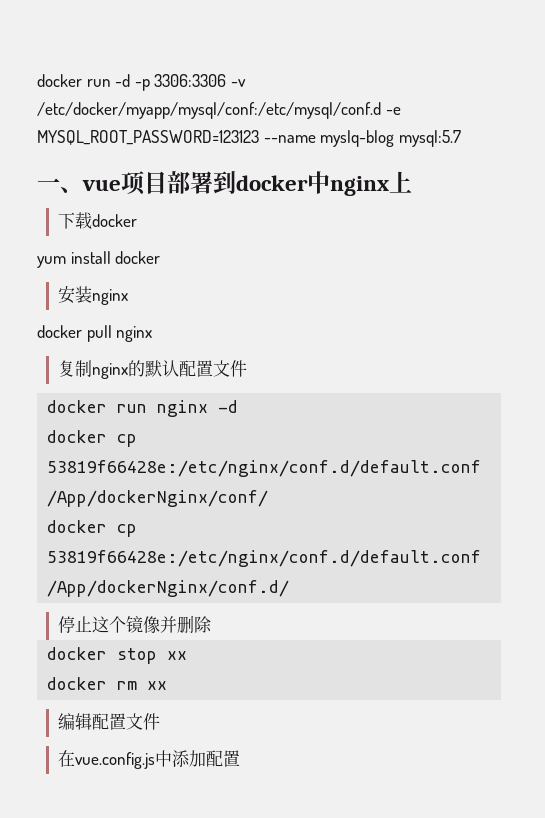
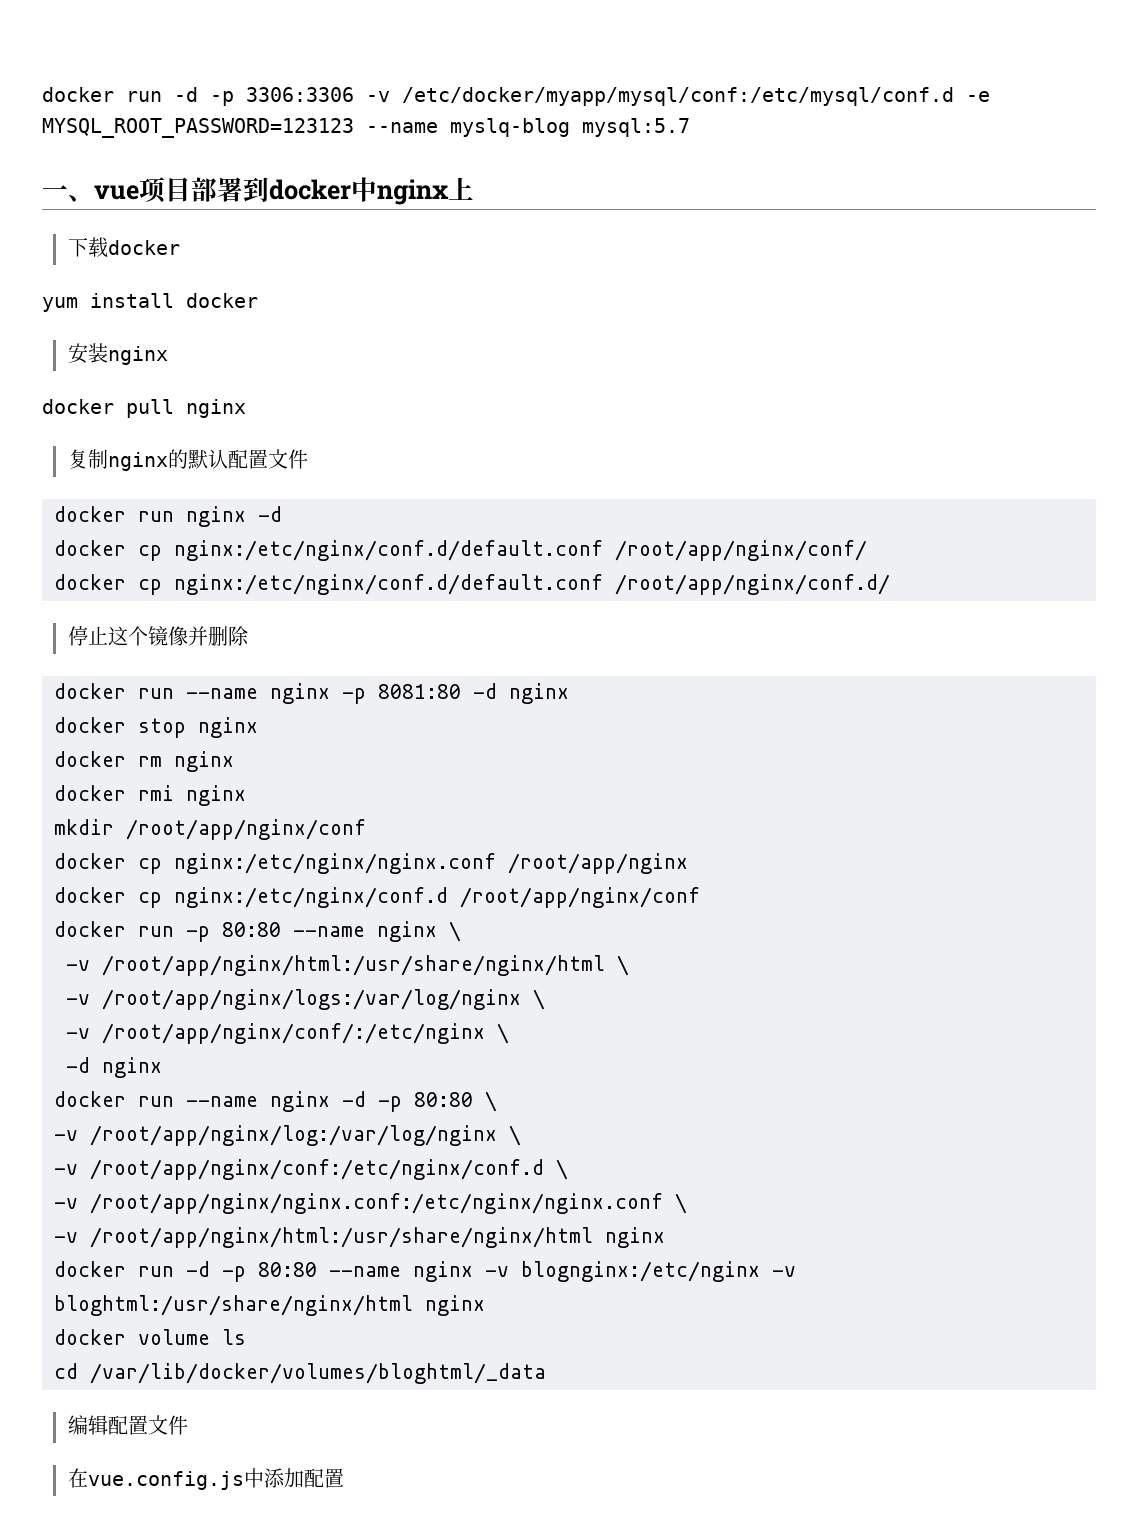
- docker cp 53819f66428e:/etc/nginx/conf.d/default.conf /App/dockerNginx/conf/
- docker cp 53819f66428e:/etc/nginx/conf.d/default.conf /App/dockerNginx/conf.d/
+ docker cp nginx:/etc/nginx/conf.d/default.conf /root/app/nginx/conf/
+ docker cp nginx:/etc/nginx/conf.d/default.conf /root/app/nginx/conf.d/
+ docker run --name nginx -p 8081:80 -d nginx
- docker stop xx
+ docker stop nginx
- docker rm xx
+ docker rm nginx
+ docker rmi nginx
+ mkdir /root/app/nginx/conf
+ docker cp nginx:/etc/nginx/nginx.conf /root/app/nginx
+ docker cp nginx:/etc/nginx/conf.d /root/app/nginx/conf
+ docker run -p 80:80 --name nginx \
+ -v /root/app/nginx/html:/usr/share/nginx/html \
+ -v /root/app/nginx/logs:/var/log/nginx \
+ -v /root/app/nginx/conf/:/etc/nginx \
+ -d nginx
+ docker run --name nginx -d -p 80:80 \
+ -v /root/app/nginx/log:/var/log/nginx \
+ -v /root/app/nginx/conf:/etc/nginx/conf.d \
+ -v /root/app/nginx/nginx.conf:/etc/nginx/nginx.conf \
+ -v /root/app/nginx/html:/usr/share/nginx/html nginx
+ docker run -d -p 80:80 --name nginx -v blognginx:/etc/nginx -v bloghtml:/usr/share/nginx/html nginx
+ docker volume ls
+ cd /var/lib/docker/volumes/bloghtml/_data

